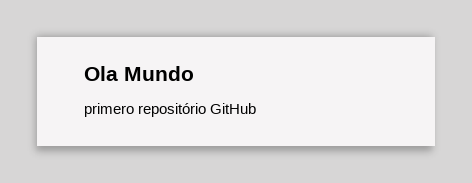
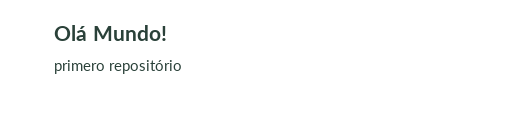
- Ola Mundo
+ Olá Mundo!
- primero repositório GitHub
+ primero repositório

